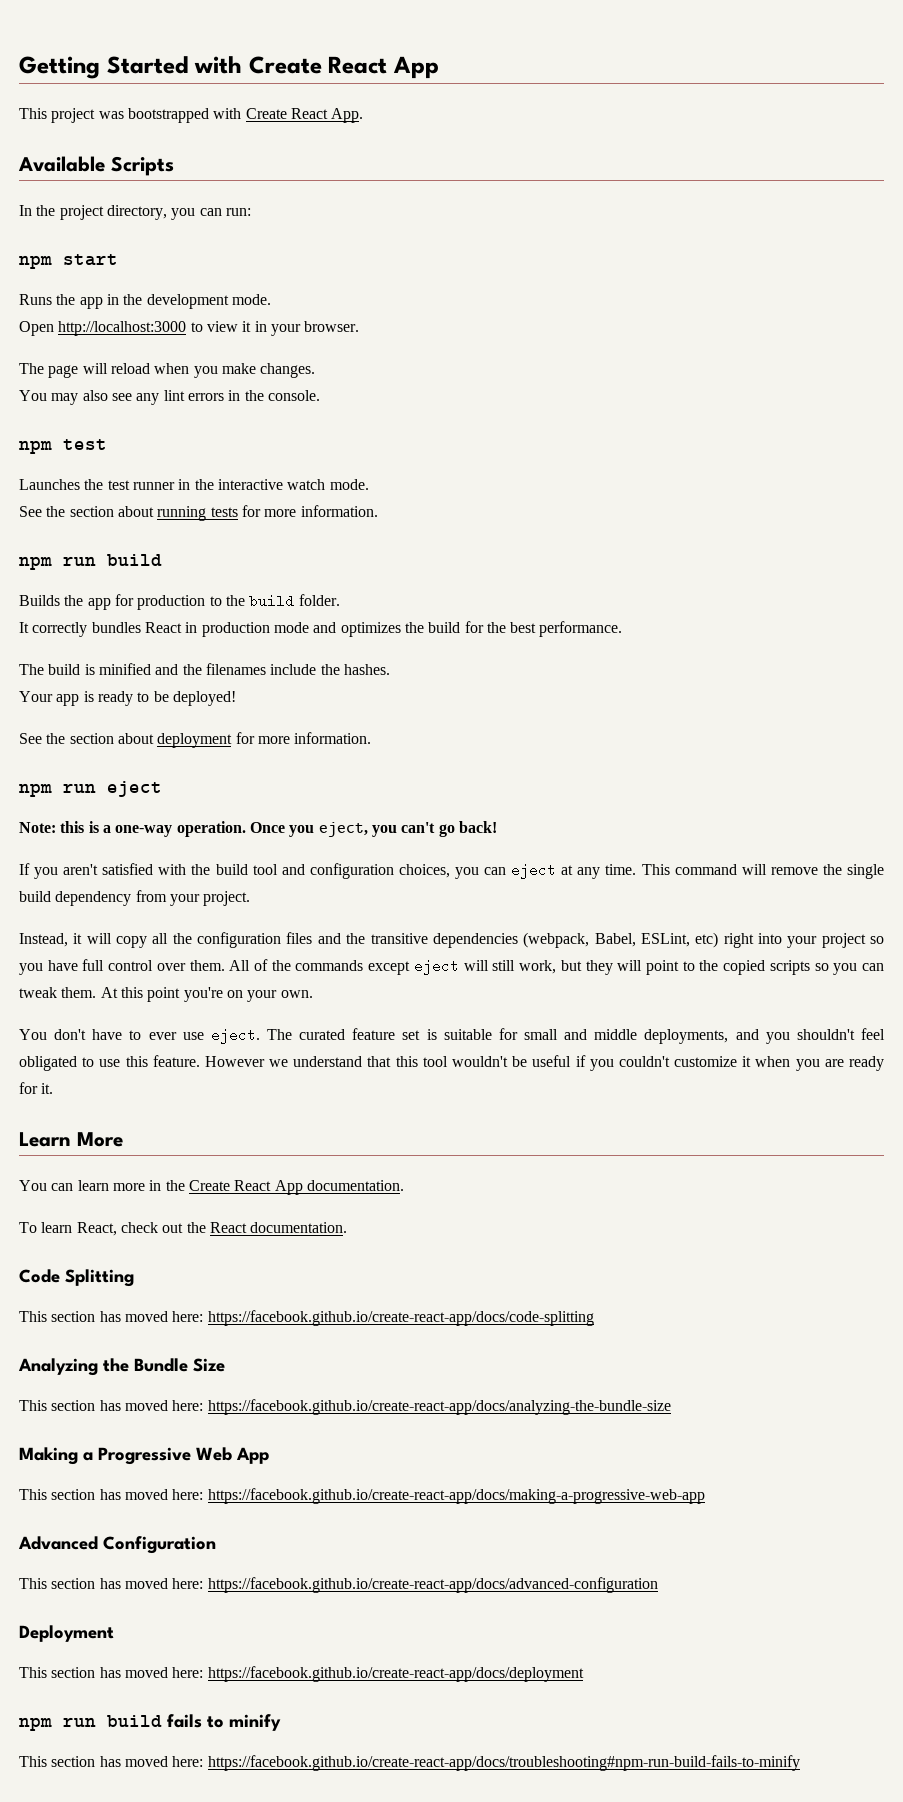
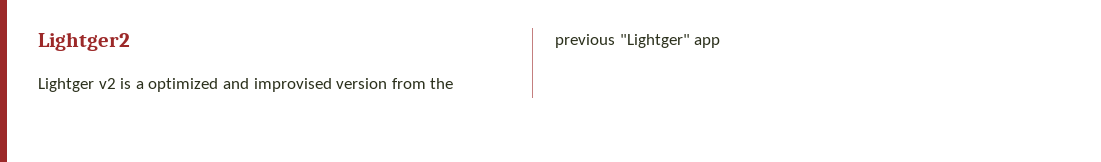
- Getting Started with Create React App
- This project was bootstrapped with Create React App.
- Available Scripts
- In the project directory, you can run:
- npm start
- Runs the app in the development mode.
- Open http://localhost:3000 to view it in your browser.
- The page will reload when you make changes.
- You may also see any lint errors in the console.
- npm test
- Launches the test runner in the interactive watch mode.
- See the section about running tests for more information.
- npm run build
- Builds the app for production to the build folder.
- It correctly bundles React in production mode and optimizes the build for the best performance.
- The build is minified and the filenames include the hashes.
- Your app is ready to be deployed!
- See the section about deployment for more information.
- npm run eject
- Note: this is a one-way operation. Once you eject, you can't go back!
- If you aren't satisfied with the build tool and configuration choices, you can eject at any time. This command will remove the single build dependency from your project.
- Instead, it will copy all the configuration files and the transitive dependencies (webpack, Babel, ESLint, etc) right into your project so you have full control over them. All of the commands except eject will still work, but they will point to the copied scripts so you can tweak them. At this point you're on your own.
- You don't have to ever use eject. The curated feature set is suitable for small and middle deployments, and you shouldn't feel obligated to use this feature. However we understand that this tool wouldn't be useful if you couldn't customize it when you are ready for it.
- Learn More
- You can learn more in the Create React App documentation.
- To learn React, check out the React documentation.
- Code Splitting
- This section has moved here: https://facebook.github.io/create-react-app/docs/code-splitting
- Analyzing the Bundle Size
- This section has moved here: https://facebook.github.io/create-react-app/docs/analyzing-the-bundle-size
- Making a Progressive Web App
- This section has moved here: https://facebook.github.io/create-react-app/docs/making-a-progressive-web-app
- Advanced Configuration
- This section has moved here: https://facebook.github.io/create-react-app/docs/advanced-configuration
- Deployment
- This section has moved here: https://facebook.github.io/create-react-app/docs/deployment
- npm run build fails to minify
- This section has moved here: https://facebook.github.io/create-react-app/docs/troubleshooting#npm-run-build-fails-to-minify
+ Lightger2
+ Lightger v2 is a optimized and improvised version from the previous "Lightger" app

